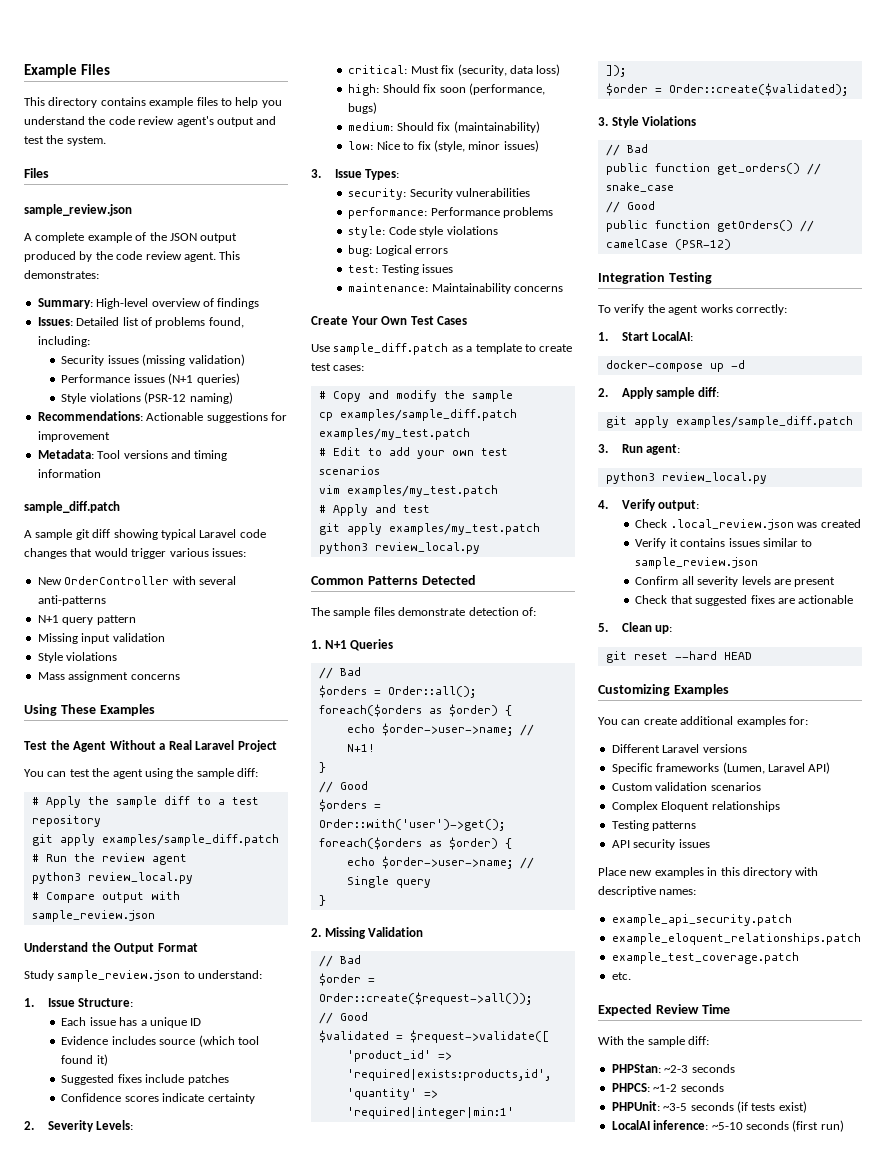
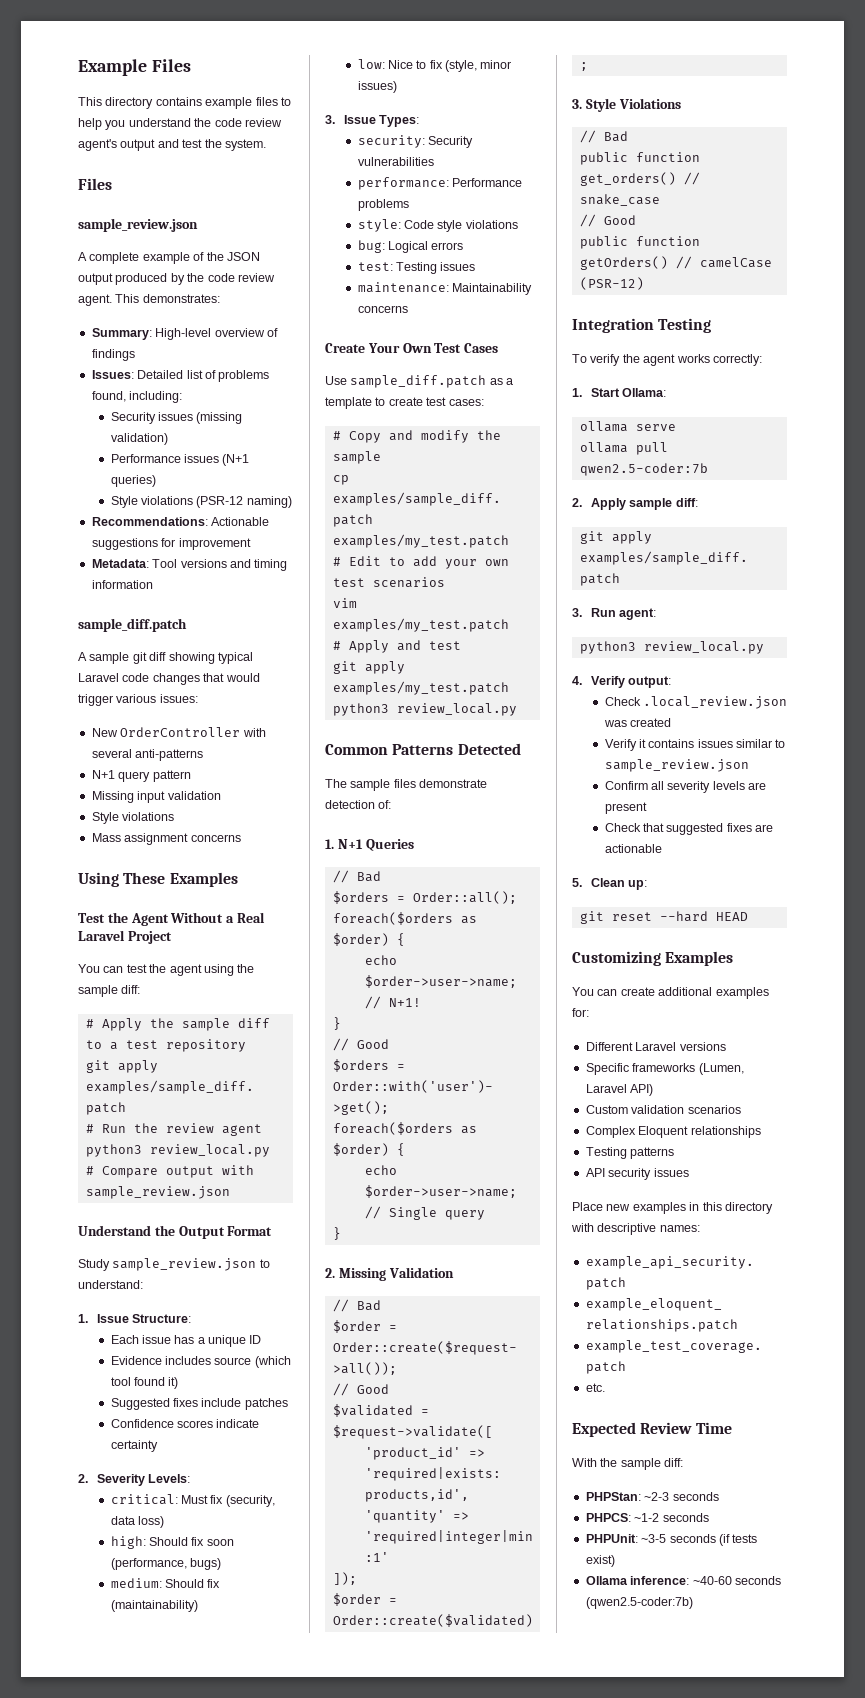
- 1. Start LocalAI:
- docker-compose up -d
+ 1. Start Ollama:
+ ollama serve
+ ollama pull qwen2.5-coder:7b
- LocalAI inference: ~5-10 seconds (first run)
+ Ollama inference: ~40-60 seconds (qwen2.5-coder:7b)

